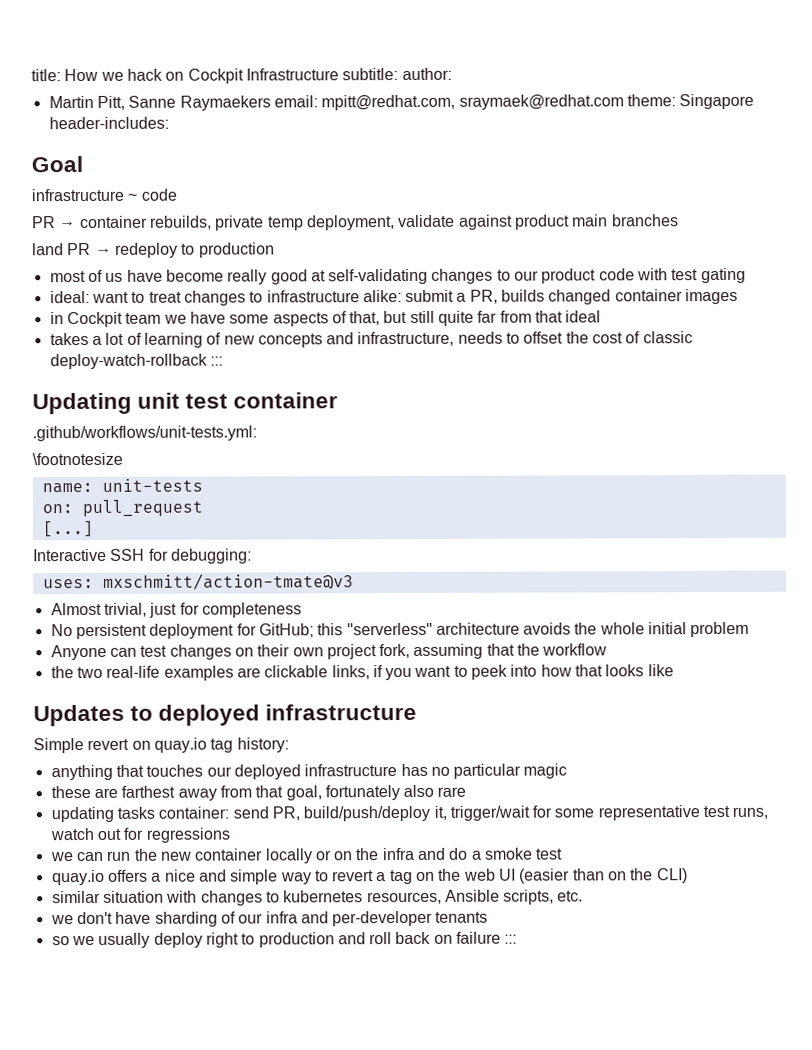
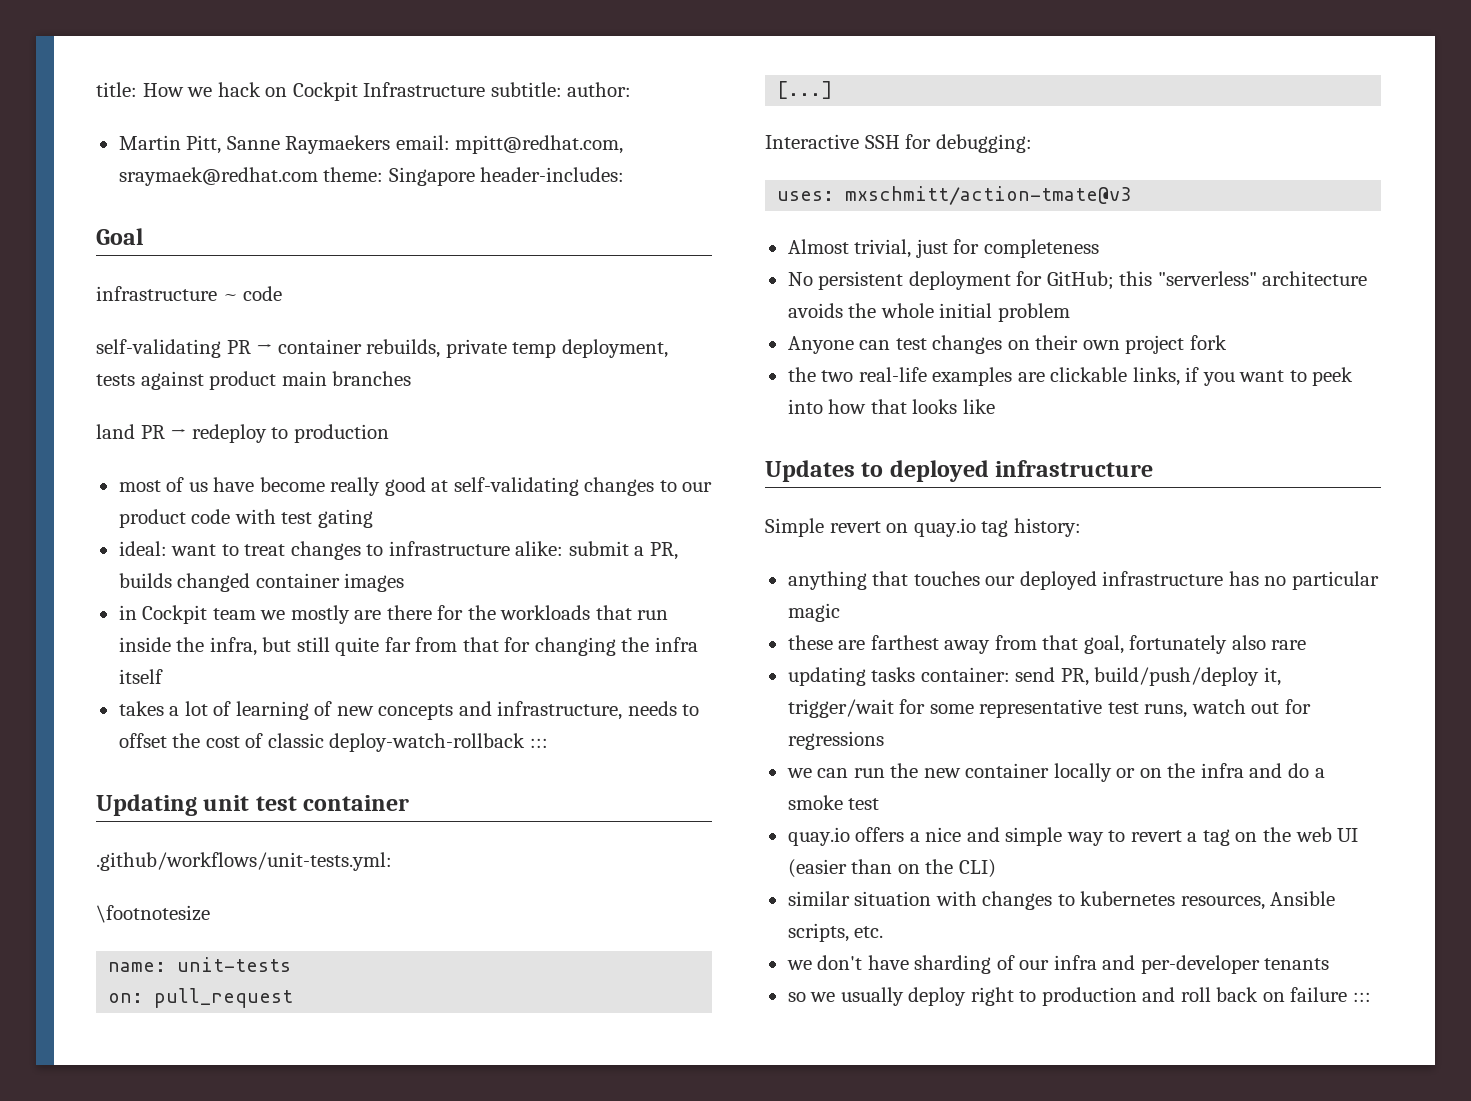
- PR → container rebuilds, private temp deployment, validate against product main branches
+ self-validating PR → container rebuilds, private temp deployment, tests against product main branches
- in Cockpit team we have some aspects of that, but still quite far from that ideal
+ in Cockpit team we mostly are there for the workloads that run inside the infra, but still quite far from that for changing the infra itself
- Anyone can test changes on their own project fork, assuming that the workflow
+ Anyone can test changes on their own project fork

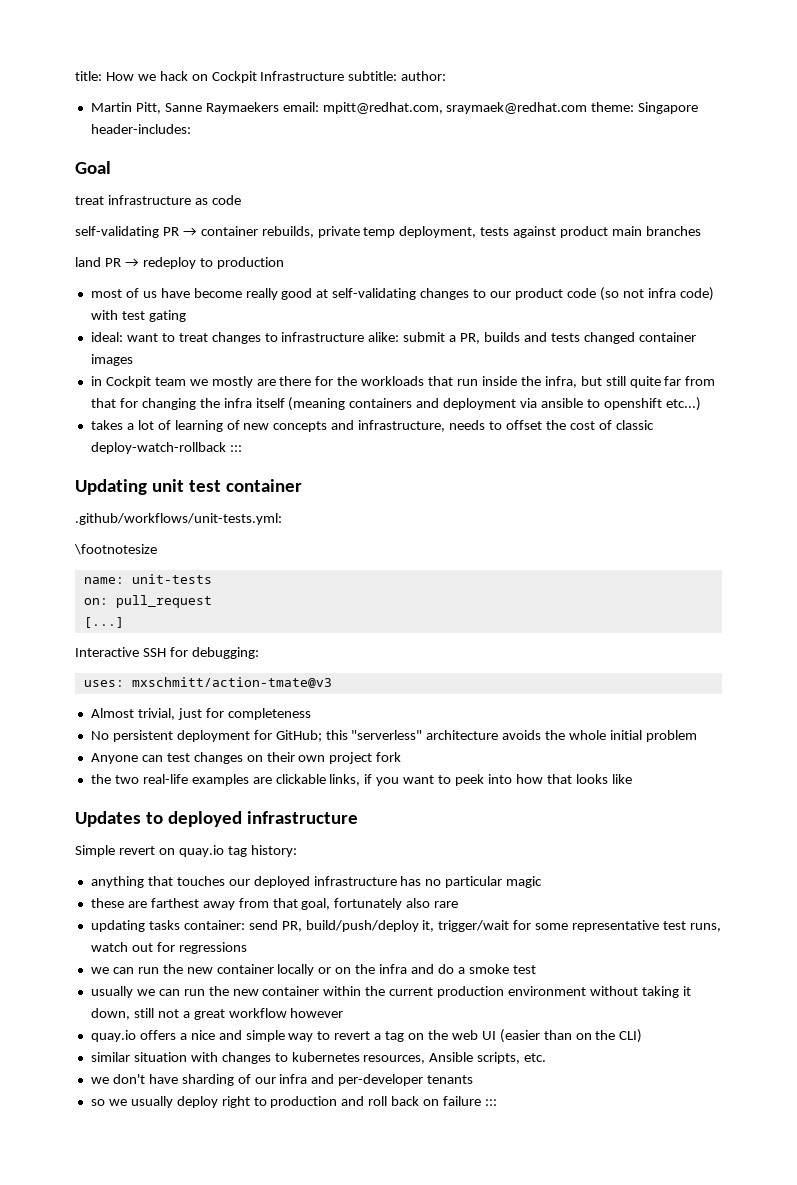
- infrastructure ~ code
+ treat infrastructure as code
- most of us have become really good at self-validating changes to our product code with test gating
+ most of us have become really good at self-validating changes to our product code (so not infra code) with test gating
- ideal: want to treat changes to infrastructure alike: submit a PR, builds changed container images
+ ideal: want to treat changes to infrastructure alike: submit a PR, builds and tests changed container images
- in Cockpit team we mostly are there for the workloads that run inside the infra, but still quite far from that for changing the infra itself
+ in Cockpit team we mostly are there for the workloads that run inside the infra, but still quite far from that for changing the infra itself (meaning containers and deployment via ansible to openshift etc...)
+ usually we can run the new container within the current production environment without taking it down, still not a great workflow however

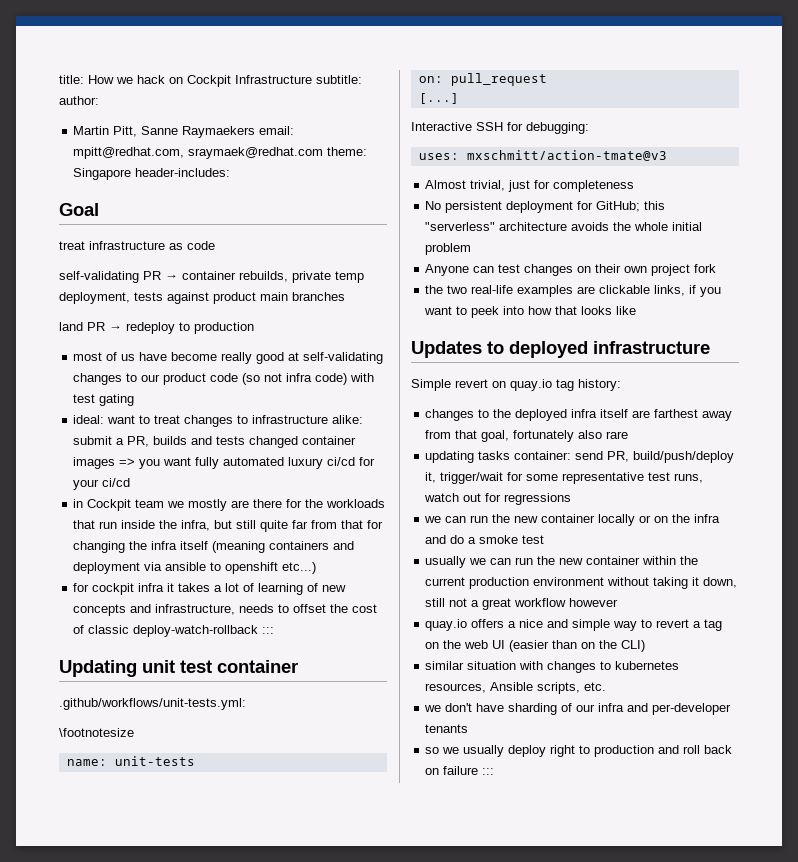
- ideal: want to treat changes to infrastructure alike: submit a PR, builds and tests changed container images
+ ideal: want to treat changes to infrastructure alike: submit a PR, builds and tests changed container images => you want fully automated luxury ci/cd for your ci/cd
- takes a lot of learning of new concepts and infrastructure, needs to offset the cost of classic deploy-watch-rollback :::
+ for cockpit infra it takes a lot of learning of new concepts and infrastructure, needs to offset the cost of classic deploy-watch-rollback :::
- anything that touches our deployed infrastructure has no particular magic
- these are farthest away from that goal, fortunately also rare
+ changes to the deployed infra itself are farthest away from that goal, fortunately also rare

